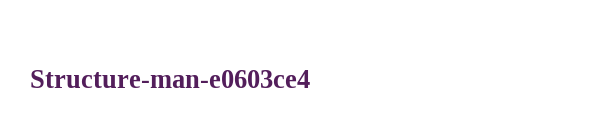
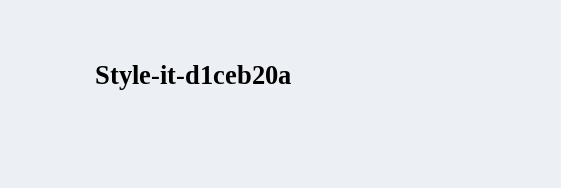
- Structure-man-e0603ce4
+ Style-it-d1ceb20a

